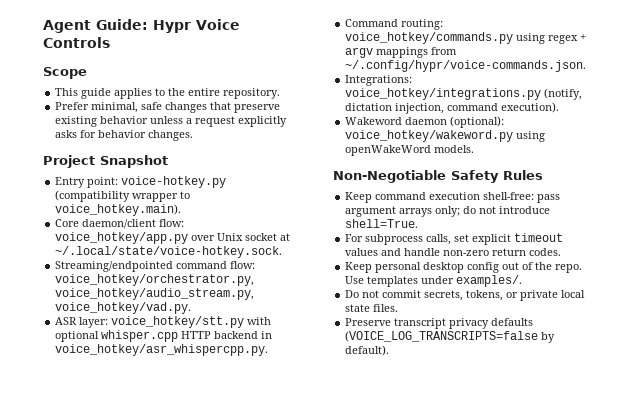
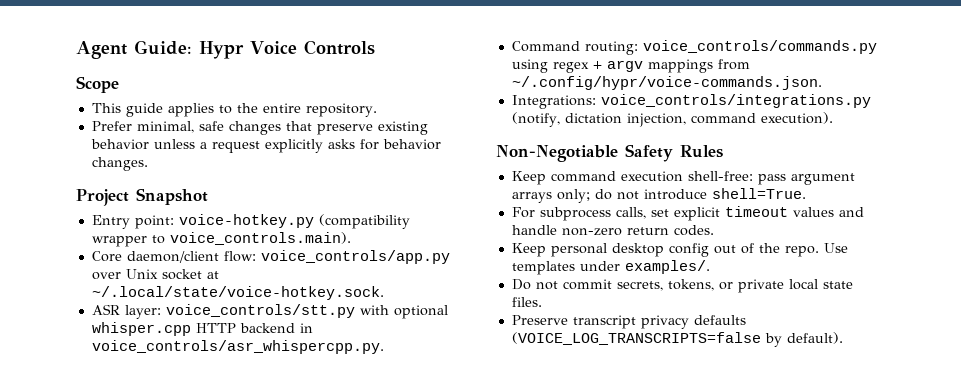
- Entry point: voice-hotkey.py (compatibility wrapper to voice_hotkey.main).
+ Entry point: voice-hotkey.py (compatibility wrapper to voice_controls.main).
- Core daemon/client flow: voice_hotkey/app.py over Unix socket at ~/.local/state/voice-hotkey.sock.
+ Core daemon/client flow: voice_controls/app.py over Unix socket at ~/.local/state/voice-hotkey.sock.
- Streaming/endpointed command flow: voice_hotkey/orchestrator.py, voice_hotkey/audio_stream.py, voice_hotkey/vad.py.
- ASR layer: voice_hotkey/stt.py with optional whisper.cpp HTTP backend in voice_hotkey/asr_whispercpp.py.
+ ASR layer: voice_controls/stt.py with optional whisper.cpp HTTP backend in voice_controls/asr_whispercpp.py.
- Command routing: voice_hotkey/commands.py using regex + argv mappings from ~/.config/hypr/voice-commands.json.
+ Command routing: voice_controls/commands.py using regex + argv mappings from ~/.config/hypr/voice-commands.json.
- Integrations: voice_hotkey/integrations.py (notify, dictation injection, command execution).
+ Integrations: voice_controls/integrations.py (notify, dictation injection, command execution).
- Wakeword daemon (optional): voice_hotkey/wakeword.py using openWakeWord models.

